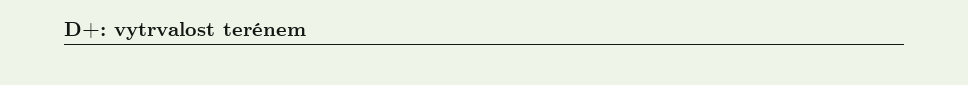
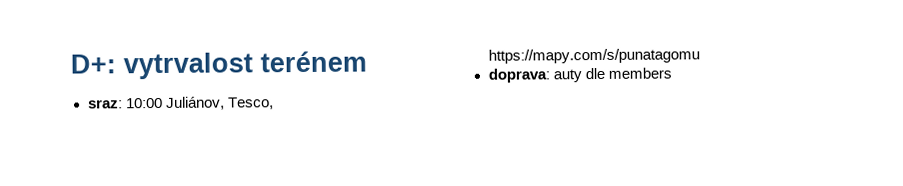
+ sraz: 10:00 Juliánov, Tesco, https://mapy.com/s/punatagomu
+ doprava: auty dle members

